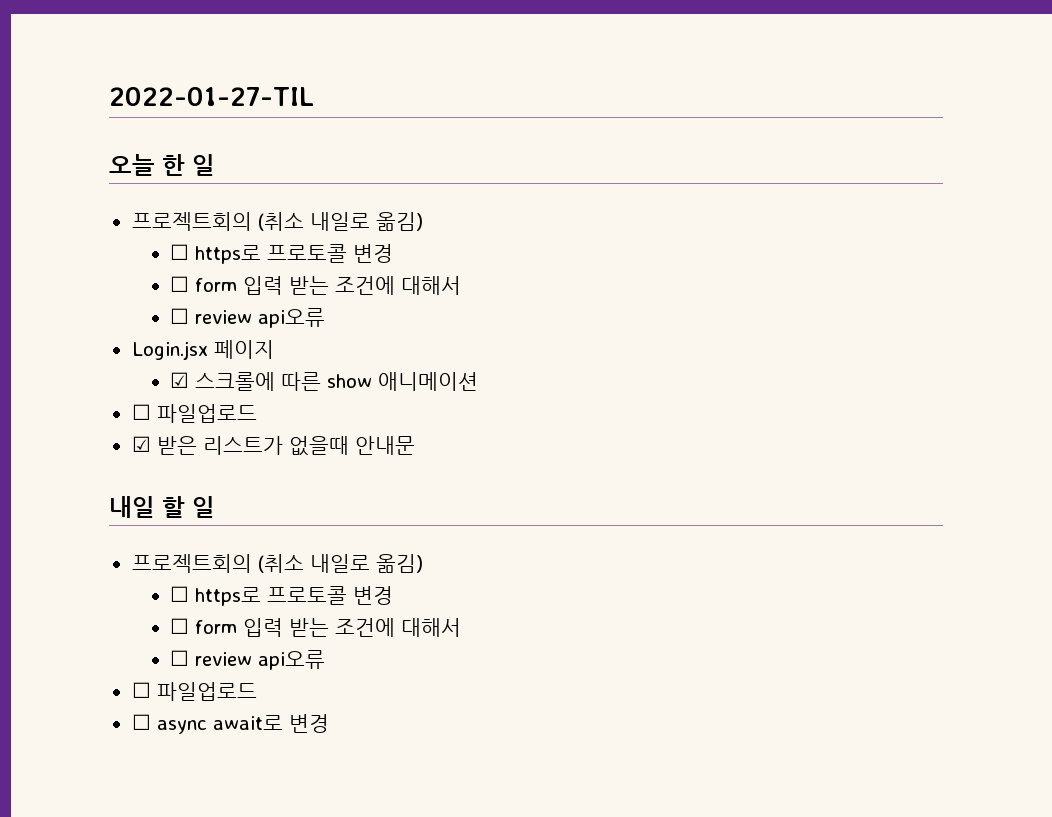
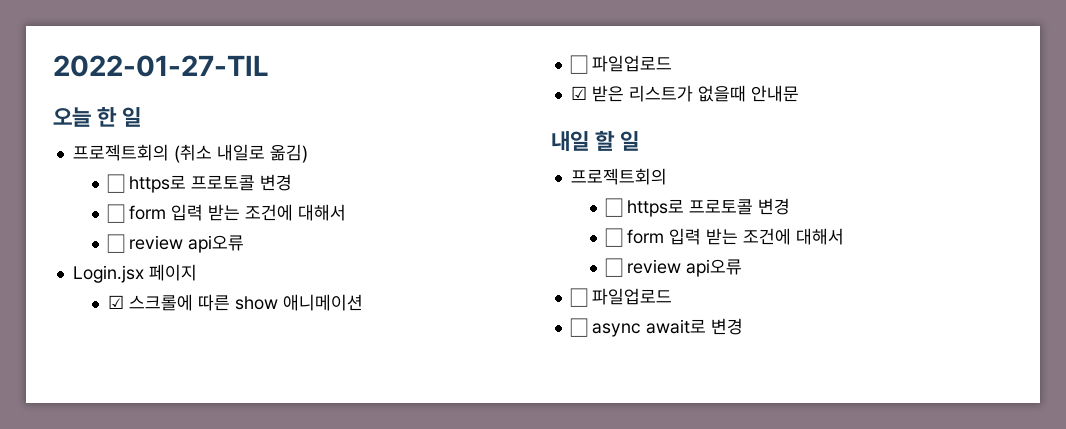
  내일 할 일
- 프로젝트회의 (취소 내일로 옮김)
+ 프로젝트회의

